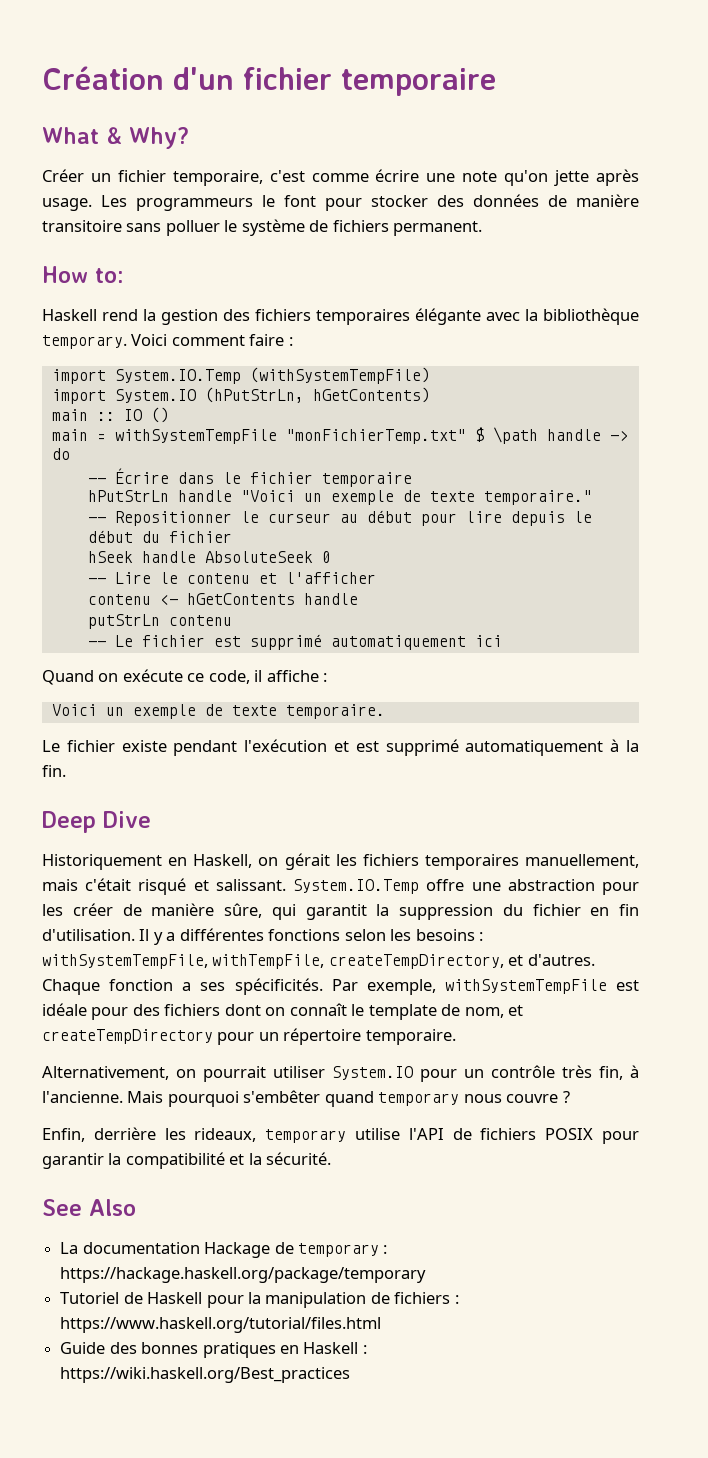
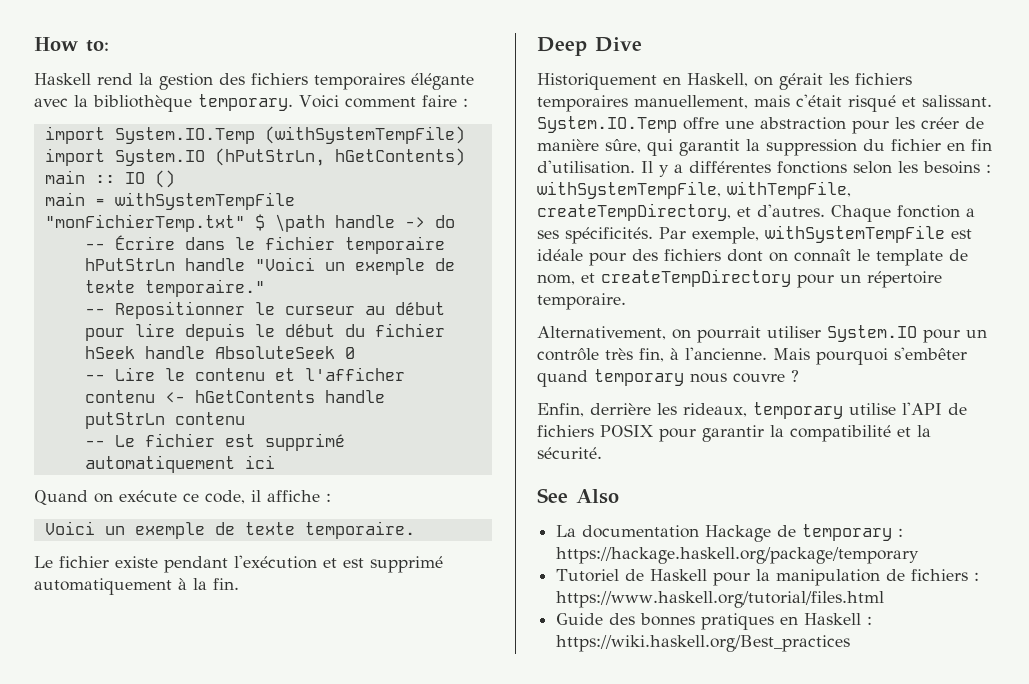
- Création d'un fichier temporaire
- What & Why?
- Créer un fichier temporaire, c'est comme écrire une note qu'on jette après usage. Les programmeurs le font pour stocker des données de manière transitoire sans polluer le système de fichiers permanent.

